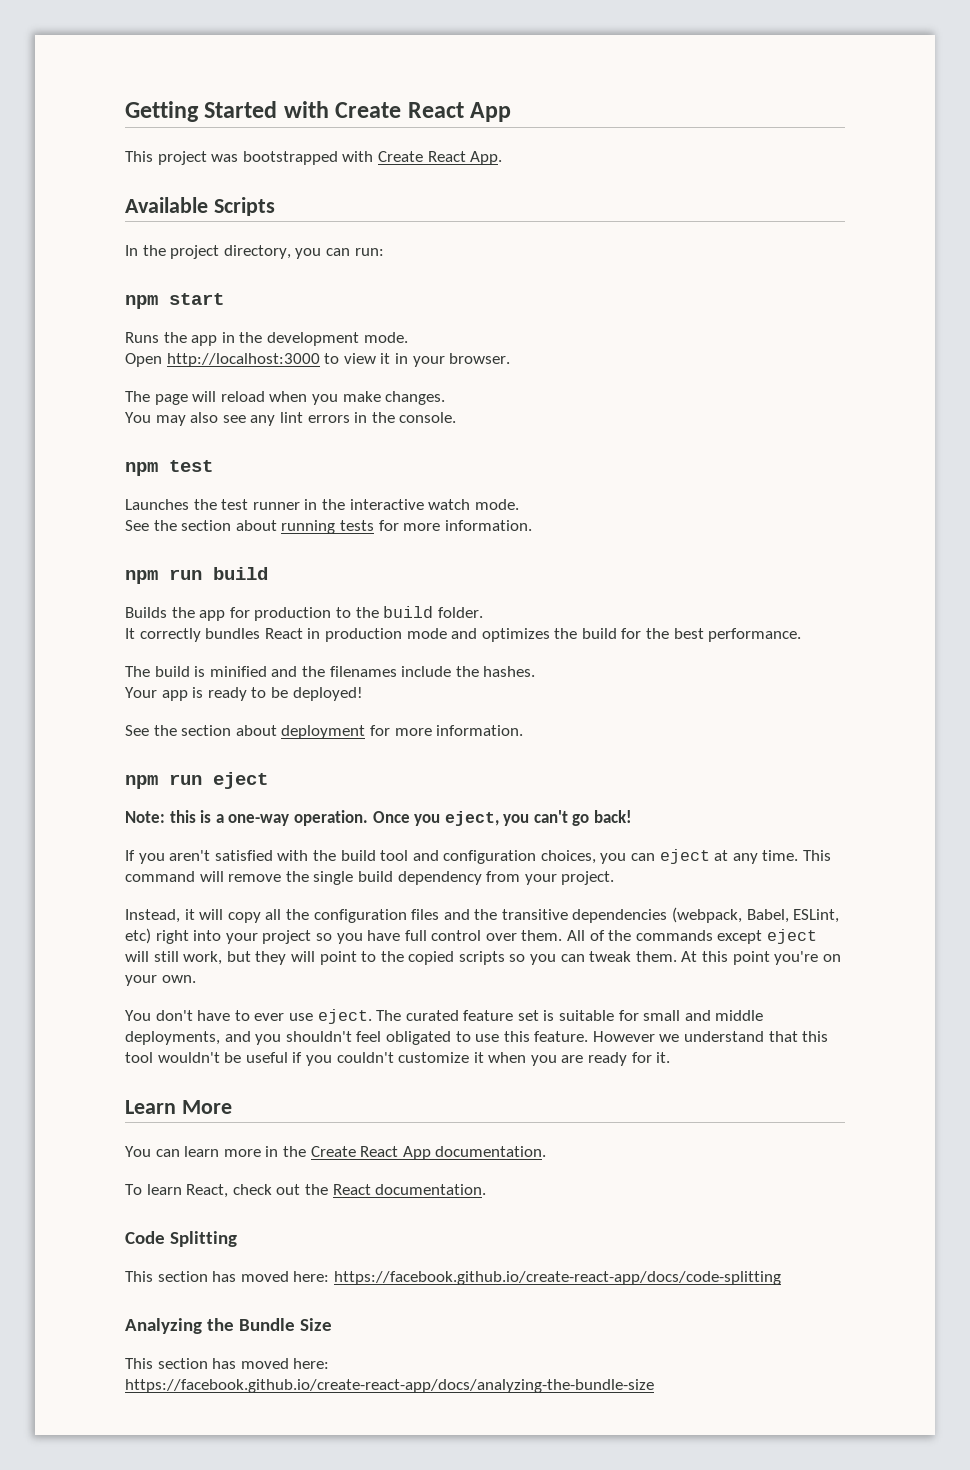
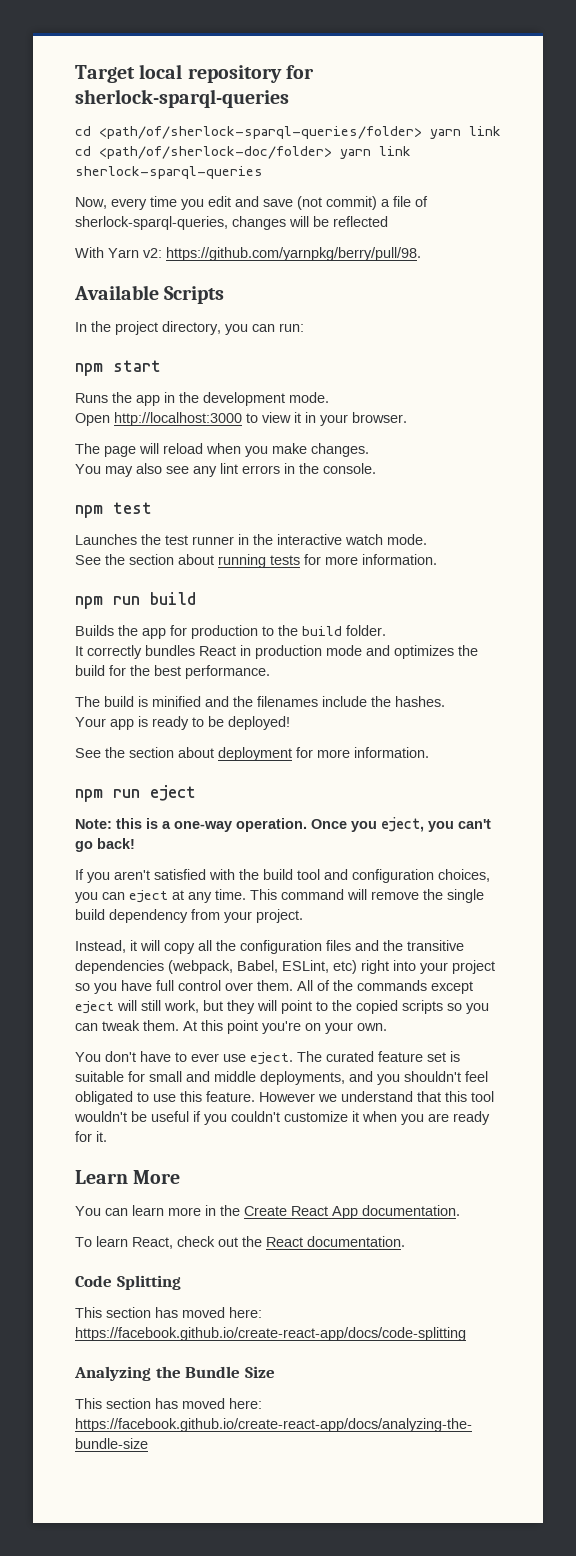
- Getting Started with Create React App
- This project was bootstrapped with Create React App.
+ Target local repository for sherlock-sparql-queries
+ cd <path/of/sherlock-sparql-queries/folder> yarn link cd <path/of/sherlock-doc/folder> yarn link sherlock-sparql-queries
+ Now, every time you edit and save (not commit) a file of sherlock-sparql-queries, changes will be reflected
+ With Yarn v2: https://github.com/yarnpkg/berry/pull/98.

